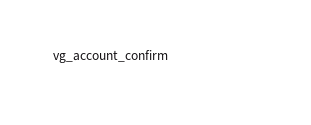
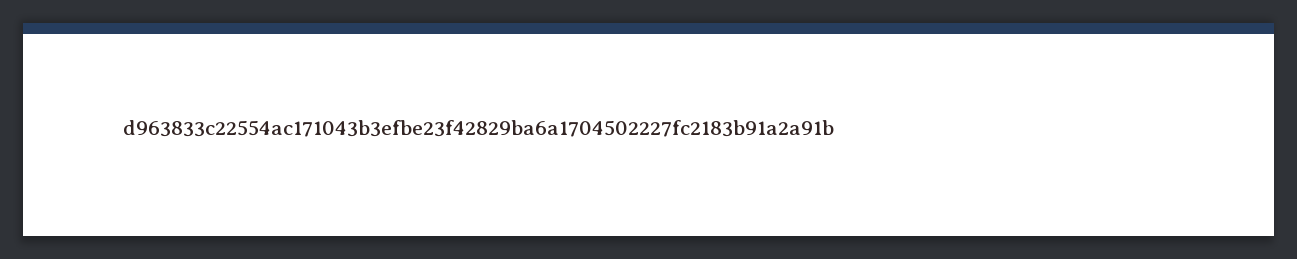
- vg_account_confirm
+ d963833c22554ac171043b3efbe23f42829ba6a1704502227fc2183b91a2a91b

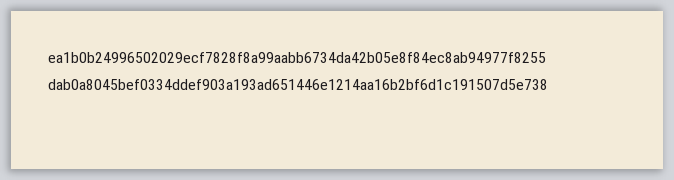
- d963833c22554ac171043b3efbe23f42829ba6a1704502227fc2183b91a2a91b
+ ea1b0b24996502029ecf7828f8a99aabb6734da42b05e8f84ec8ab94977f8255 dab0a8045bef0334ddef903a193ad651446e1214aa16b2bf6d1c191507d5e738

